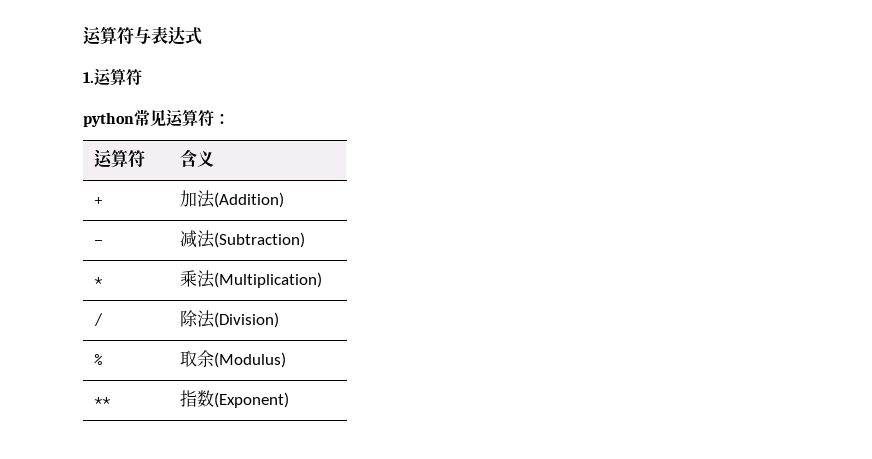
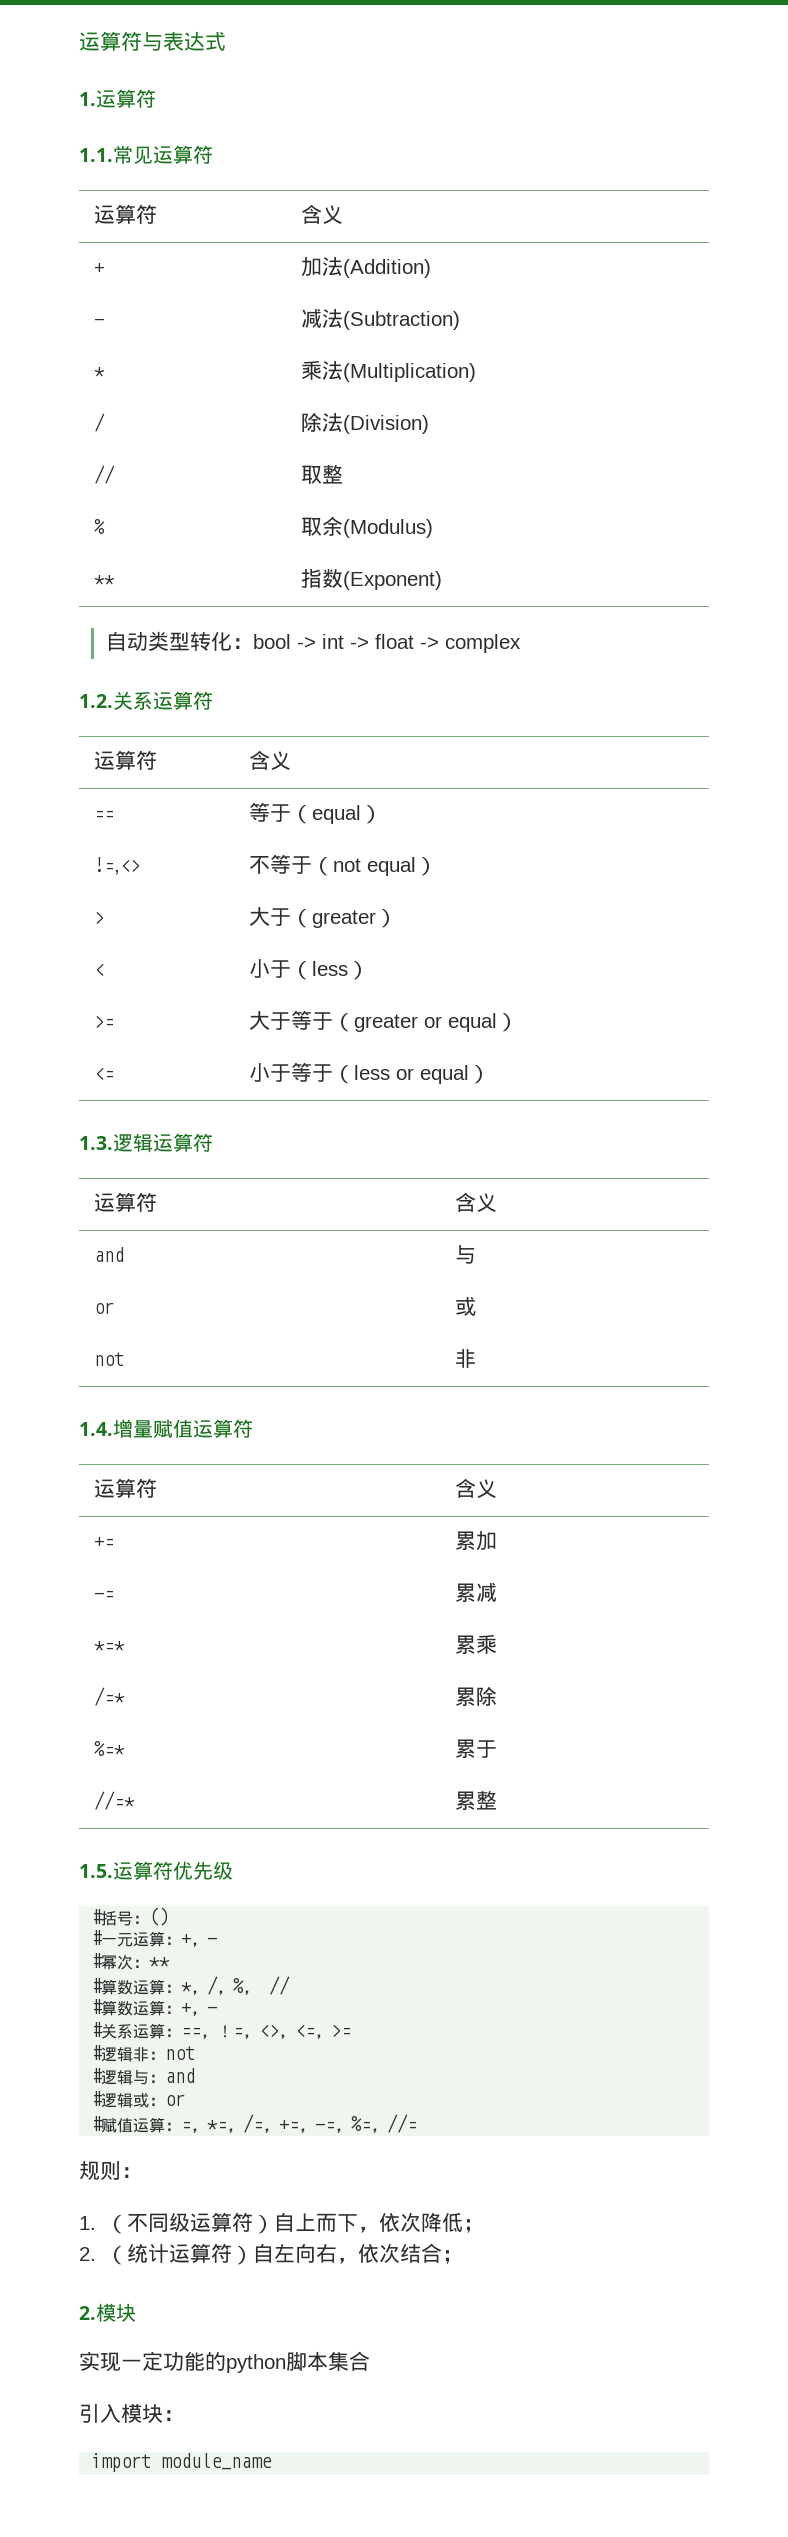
- python常见运算符：
+ 1.1.常见运算符
+ // | 取整
+ 自动类型转化：bool -> int -> float -> complex
+ 1.2.关系运算符
+ 运算符 | 含义
+ == | 等于（equal）
+ !=,<> | 不等于（not equal）
+ > | 大于（greater）
+ < | 小于（less）
+ >= | 大于等于（greater or equal）
+ <= | 小于等于（less or equal）
+ 1.3.逻辑运算符
+ 运算符 | 含义
+ and | 与
+ or | 或
+ not | 非
+ 1.4.增量赋值运算符
+ 运算符 | 含义
+ += | 累加
+ -= | 累减
+ *=* | 累乘
+ /=* | 累除
+ %=* | 累于
+ //=* | 累整
+ 1.5.运算符优先级
+ #括号：()
+ #一元运算：+，-
+ #幂次：**
+ #算数运算：*，/，%， //
+ #算数运算：+，-
+ #关系运算：==，！=，<>，<=，>=
+ #逻辑非：not
+ #逻辑与：and
+ #逻辑或：or
+ #赋值运算：=，*=，/=，+=，-=，%=，//=
+ 规则：
+ 1.（不同级运算符）自上而下，依次降低；
+ 2.（统计运算符）自左向右，依次结合；
+ 2.模块
+ 实现一定功能的python脚本集合
+ 引入模块：
+ import module_name

